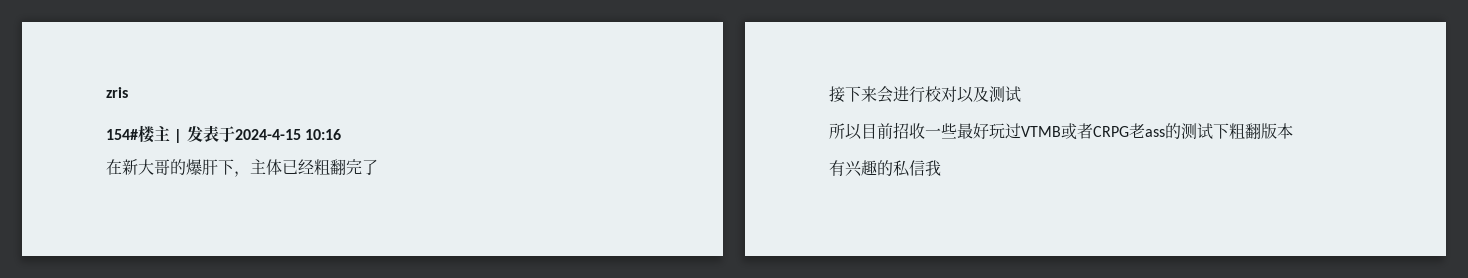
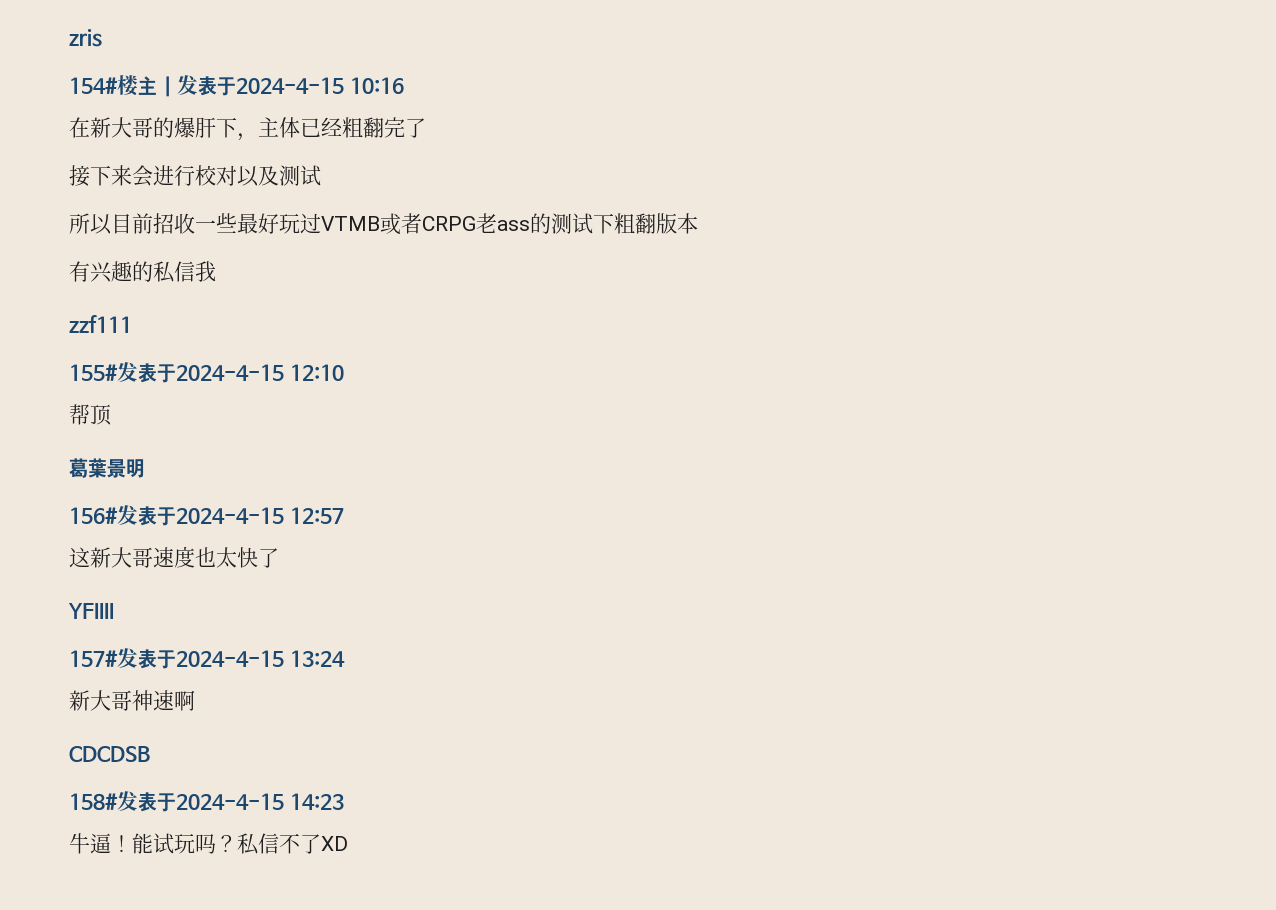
+ zzf111
+ 155#发表于2024-4-15 12:10
+ 帮顶
+ 葛葉景明
+ 156#发表于2024-4-15 12:57
+ 这新大哥速度也太快了
+ YFIIII
+ 157#发表于2024-4-15 13:24
+ 新大哥神速啊
+ CDCDSB
+ 158#发表于2024-4-15 14:23
+ 牛逼！能试玩吗？私信不了XD

